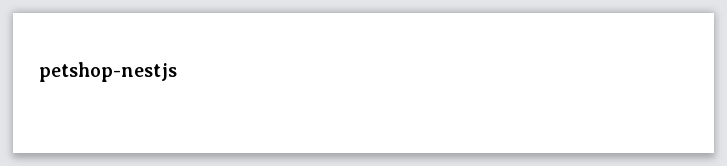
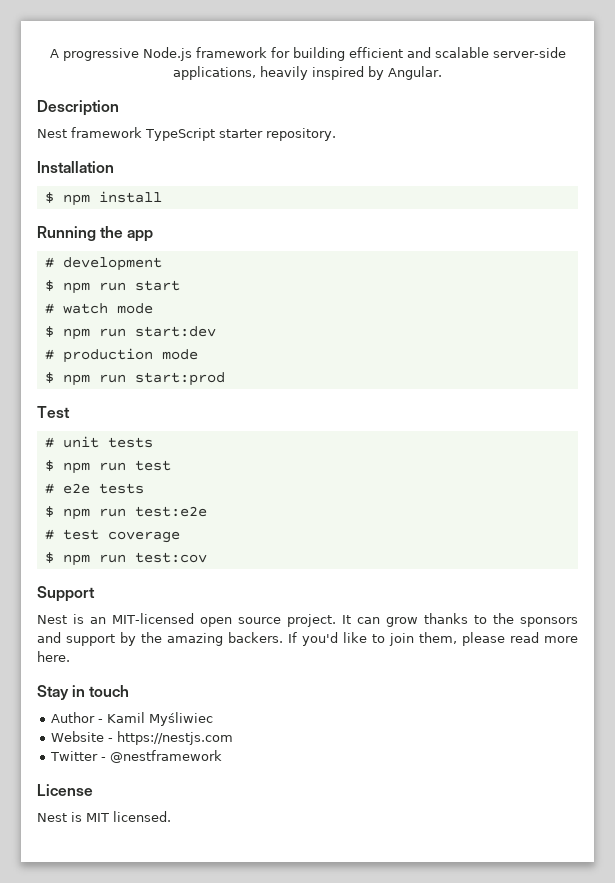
- petshop-nestjs
+ A progressive Node.js framework for building efficient and scalable server-side applications, heavily inspired by Angular.
+ Description
+ Nest framework TypeScript starter repository.
+ Installation
+ $ npm install
+ Running the app
+ # development
+ $ npm run start
+ # watch mode
+ $ npm run start:dev
+ # production mode
+ $ npm run start:prod
+ Test
+ # unit tests
+ $ npm run test
+ # e2e tests
+ $ npm run test:e2e
+ # test coverage
+ $ npm run test:cov
+ Support
+ Nest is an MIT-licensed open source project. It can grow thanks to the sponsors and support by the amazing backers. If you'd like to join them, please read more here.
+ Stay in touch
+ Author - Kamil Myśliwiec
+ Website - https://nestjs.com
+ Twitter - @nestframework
+ License
+ Nest is MIT licensed.

